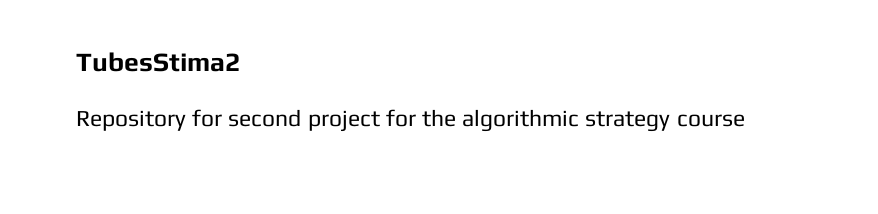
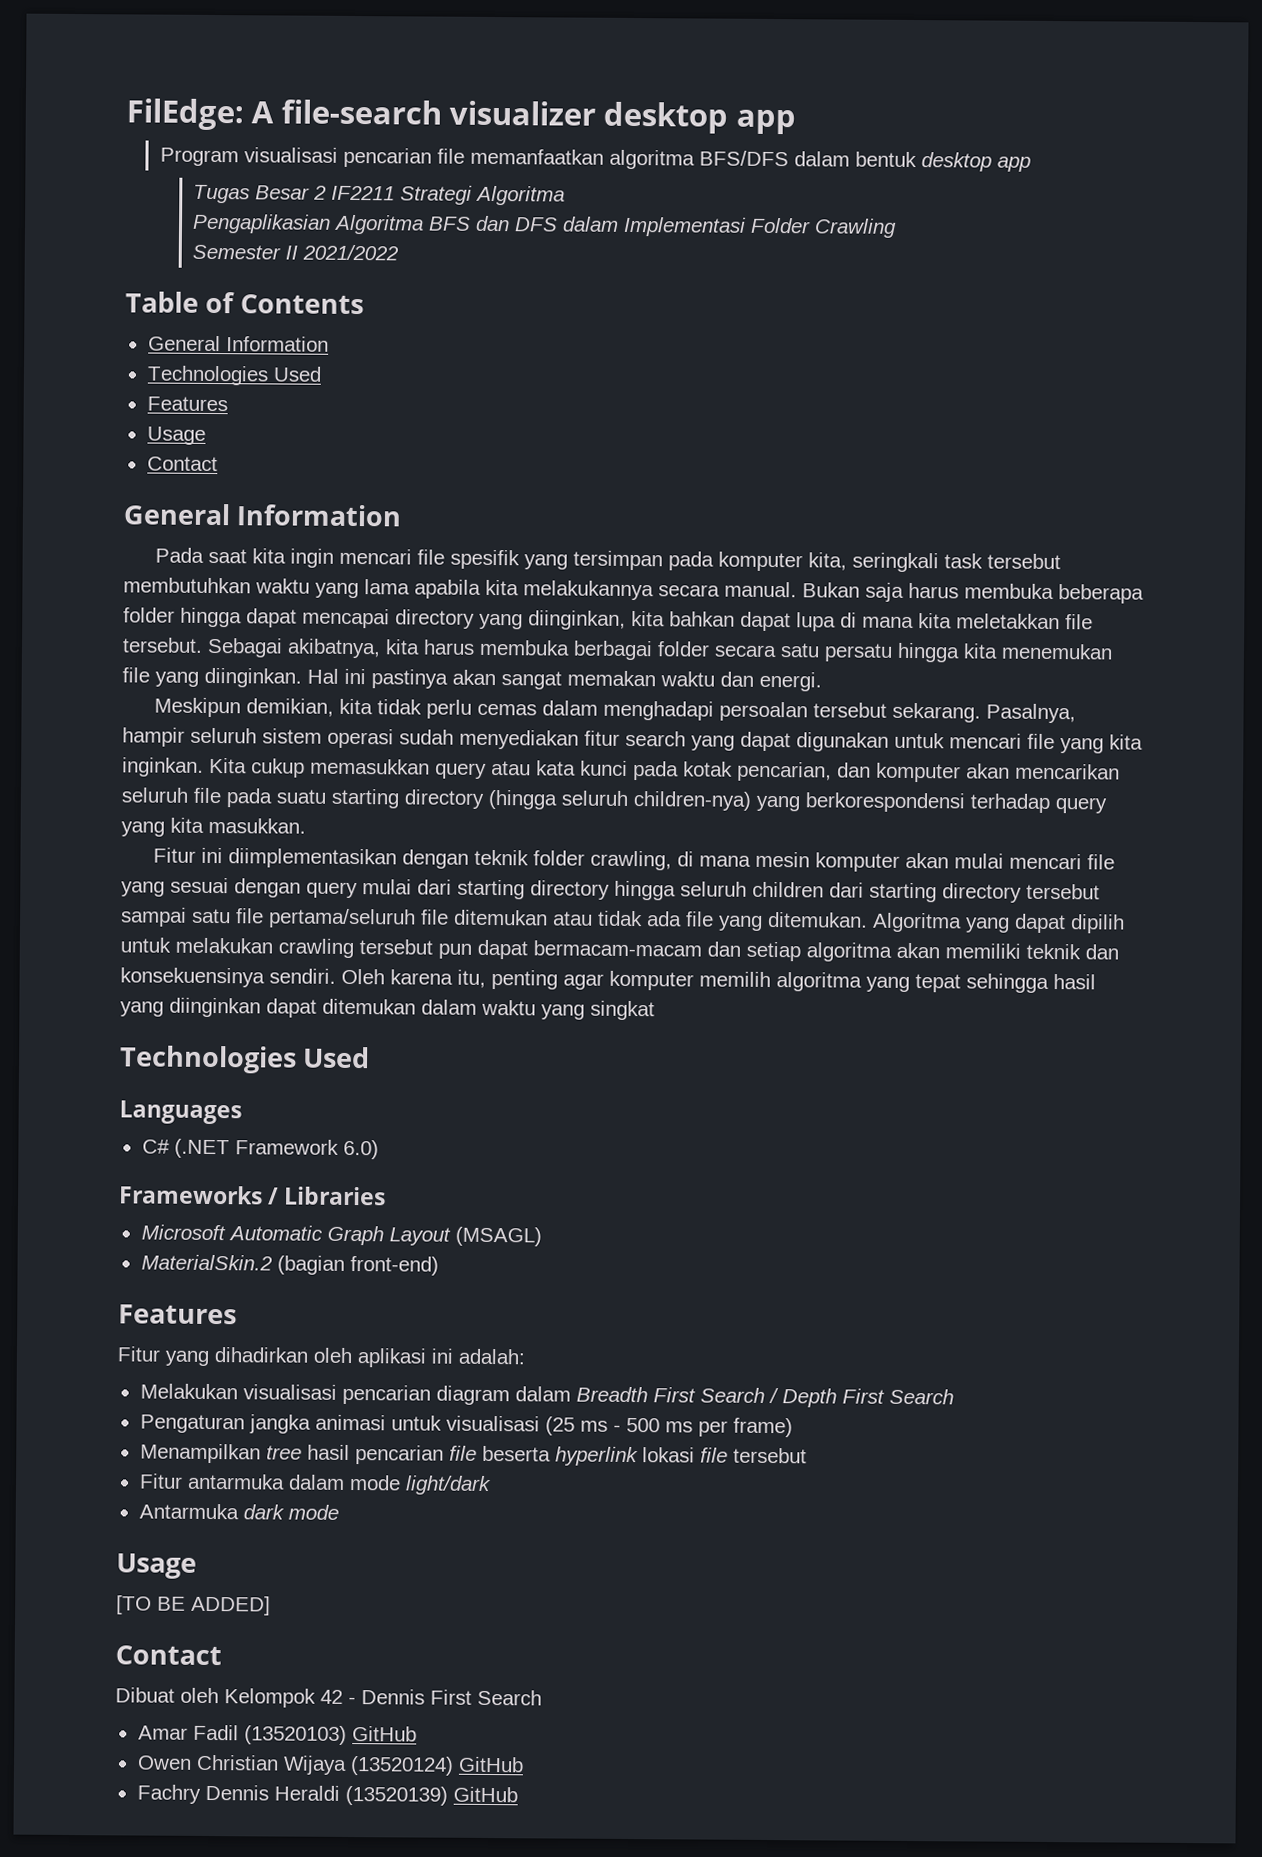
- TubesStima2
- Repository for second project for the algorithmic strategy course
+ FilEdge: A file-search visualizer desktop app
+ Program visualisasi pencarian file memanfaatkan algoritma BFS/DFS dalam bentuk desktop app
+ Tugas Besar 2 IF2211 Strategi Algoritma
+ Pengaplikasian Algoritma BFS dan DFS dalam Implementasi Folder Crawling
+ Semester II 2021/2022
+ Table of Contents
+ General Information
+ Technologies Used
+ Features
+ Usage
+ Contact
+ General Information
+ Pada saat kita ingin mencari file spesifik yang tersimpan pada komputer kita, seringkali task tersebut membutuhkan waktu yang lama apabila kita melakukannya secara manual. Bukan saja harus membuka beberapa folder hingga dapat mencapai directory yang diinginkan, kita bahkan dapat lupa di mana kita meletakkan file tersebut. Sebagai akibatnya, kita harus membuka berbagai folder secara satu persatu hingga kita menemukan file yang diinginkan. Hal ini pastinya akan sangat memakan waktu dan energi.
+ Meskipun demikian, kita tidak perlu cemas dalam menghadapi persoalan tersebut sekarang. Pasalnya, hampir seluruh sistem operasi sudah menyediakan fitur search yang dapat digunakan untuk mencari file yang kita inginkan. Kita cukup memasukkan query atau kata kunci pada kotak pencarian, dan komputer akan mencarikan seluruh file pada suatu starting directory (hingga seluruh children-nya) yang berkorespondensi terhadap query yang kita masukkan.
+ Fitur ini diimplementasikan dengan teknik folder crawling, di mana mesin komputer akan mulai mencari file yang sesuai dengan query mulai dari starting directory hingga seluruh children dari starting directory tersebut sampai satu file pertama/seluruh file ditemukan atau tidak ada file yang ditemukan. Algoritma yang dapat dipilih untuk melakukan crawling tersebut pun dapat bermacam-macam dan setiap algoritma akan memiliki teknik dan konsekuensinya sendiri. Oleh karena itu, penting agar komputer memilih algoritma yang tepat sehingga hasil yang diinginkan dapat ditemukan dalam waktu yang singkat
+ Technologies Used
+ Languages
+ C# (.NET Framework 6.0)
+ Frameworks / Libraries
+ Microsoft Automatic Graph Layout (MSAGL)
+ MaterialSkin.2 (bagian front-end)
+ Features
+ Fitur yang dihadirkan oleh aplikasi ini adalah:
+ Melakukan visualisasi pencarian diagram dalam Breadth First Search / Depth First Search
+ Pengaturan jangka animasi untuk visualisasi (25 ms - 500 ms per frame)
+ Menampilkan tree hasil pencarian file beserta hyperlink lokasi file tersebut
+ Fitur antarmuka dalam mode light/dark
+ Antarmuka dark mode
+ Usage
+ [TO BE ADDED]
+ Contact
+ Dibuat oleh Kelompok 42 - Dennis First Search
+ Amar Fadil (13520103) GitHub
+ Owen Christian Wijaya (13520124) GitHub
+ Fachry Dennis Heraldi (13520139) GitHub

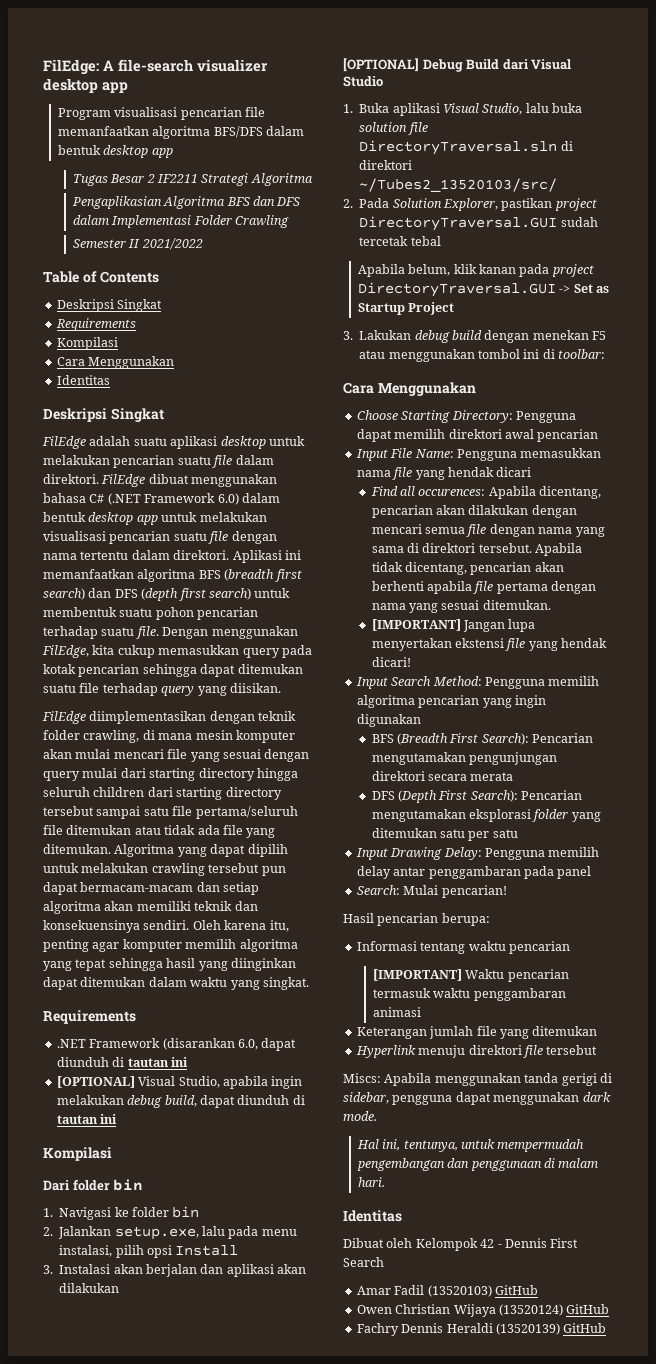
  Table of Contents
- General Information
- Technologies Used
- Features
- Usage
- Contact
- General Information
- Pada saat kita ingin mencari file spesifik yang tersimpan pada komputer kita, seringkali task tersebut membutuhkan waktu yang lama apabila kita melakukannya secara manual. Bukan saja harus membuka beberapa folder hingga dapat mencapai directory yang diinginkan, kita bahkan dapat lupa di mana kita meletakkan file tersebut. Sebagai akibatnya, kita harus membuka berbagai folder secara satu persatu hingga kita menemukan file yang diinginkan. Hal ini pastinya akan sangat memakan waktu dan energi.
- Meskipun demikian, kita tidak perlu cemas dalam menghadapi persoalan tersebut sekarang. Pasalnya, hampir seluruh sistem operasi sudah menyediakan fitur search yang dapat digunakan untuk mencari file yang kita inginkan. Kita cukup memasukkan query atau kata kunci pada kotak pencarian, dan komputer akan mencarikan seluruh file pada suatu starting directory (hingga seluruh children-nya) yang berkorespondensi terhadap query yang kita masukkan.
- Fitur ini diimplementasikan dengan teknik folder crawling, di mana mesin komputer akan mulai mencari file yang sesuai dengan query mulai dari starting directory hingga seluruh children dari starting directory tersebut sampai satu file pertama/seluruh file ditemukan atau tidak ada file yang ditemukan.
+ Deskripsi Singkat
+ Requirements
+ Kompilasi
+ Cara Menggunakan
+ Identitas
+ Deskripsi Singkat
+ FilEdge adalah suatu aplikasi desktop untuk melakukan pencarian suatu file dalam direktori. FilEdge dibuat menggunakan bahasa C# (.NET Framework 6.0) dalam bentuk desktop app untuk melakukan visualisasi pencarian suatu file dengan nama tertentu dalam direktori. Aplikasi ini memanfaatkan algoritma BFS (breadth first search) dan DFS (depth first search) untuk membentuk suatu pohon pencarian terhadap suatu file. Dengan menggunakan FilEdge, kita cukup memasukkan query pada kotak pencarian sehingga dapat ditemukan suatu file terhadap query yang diisikan.
+ FilEdge diimplementasikan dengan teknik folder crawling, di mana mesin komputer akan mulai mencari file yang sesuai dengan query mulai dari starting directory hingga seluruh children dari starting directory tersebut sampai satu file pertama/seluruh file ditemukan atau tidak ada file yang ditemukan.
- Oleh karena itu, penting agar komputer memilih algoritma yang tepat sehingga hasil yang diinginkan dapat ditemukan dalam waktu yang singkat
- Technologies Used
- Languages
- C# (.NET Framework 6.0)
- Frameworks / Libraries
- Microsoft Automatic Graph Layout (MSAGL)
- MaterialSkin.2 (bagian front-end)
- Features
- Fitur yang dihadirkan oleh aplikasi ini adalah:
- Melakukan visualisasi pencarian diagram dalam Breadth First Search / Depth First Search
- Pengaturan jangka animasi untuk visualisasi (25 ms - 500 ms per frame)
- Menampilkan tree hasil pencarian file beserta hyperlink lokasi file tersebut
- Fitur antarmuka dalam mode light/dark
- Antarmuka dark mode
- Usage
- [TO BE ADDED]
- Contact
+ Oleh karena itu, penting agar komputer memilih algoritma yang tepat sehingga hasil yang diinginkan dapat ditemukan dalam waktu yang singkat.
+ Requirements
+ .NET Framework (disarankan 6.0, dapat diunduh di tautan ini
+ [OPTIONAL] Visual Studio, apabila ingin melakukan debug build, dapat diunduh di tautan ini
+ Kompilasi
+ Dari folder bin
+ 1. Navigasi ke folder bin
+ 2. Jalankan setup.exe, lalu pada menu instalasi, pilih opsi Install
+ 3. Instalasi akan berjalan dan aplikasi akan dilakukan
+ [OPTIONAL] Debug Build dari Visual Studio
+ 1. Buka aplikasi Visual Studio, lalu buka solution file DirectoryTraversal.sln di direktori ~/Tubes2_13520103/src/
+ 2. Pada Solution Explorer, pastikan project DirectoryTraversal.GUI sudah tercetak tebal
+ Apabila belum, klik kanan pada project DirectoryTraversal.GUI -> Set as Startup Project
+ 3. Lakukan debug build dengan menekan F5 atau menggunakan tombol ini di toolbar:
+ Cara Menggunakan
+ Choose Starting Directory: Pengguna dapat memilih direktori awal pencarian
+ Input File Name: Pengguna memasukkan nama file yang hendak dicari
+ Find all occurences: Apabila dicentang, pencarian akan dilakukan dengan mencari semua file dengan nama yang sama di direktori tersebut. Apabila tidak dicentang, pencarian akan berhenti apabila file pertama dengan nama yang sesuai ditemukan.
+ [IMPORTANT] Jangan lupa menyertakan ekstensi file yang hendak dicari!
+ Input Search Method: Pengguna memilih algoritma pencarian yang ingin digunakan
+ BFS (Breadth First Search): Pencarian mengutamakan pengunjungan direktori secara merata
+ DFS (Depth First Search): Pencarian mengutamakan eksplorasi folder yang ditemukan satu per satu
+ Input Drawing Delay: Pengguna memilih delay antar penggambaran pada panel
+ Search: Mulai pencarian!
+ Hasil pencarian berupa:
+ Informasi tentang waktu pencarian
+ [IMPORTANT] Waktu pencarian termasuk waktu penggambaran animasi
+ Keterangan jumlah file yang ditemukan
+ Hyperlink menuju direktori file tersebut
+ Miscs: Apabila menggunakan tanda gerigi di sidebar, pengguna dapat menggunakan dark mode.
+ Hal ini, tentunya, untuk mempermudah pengembangan dan penggunaan di malam hari.
+ Identitas

